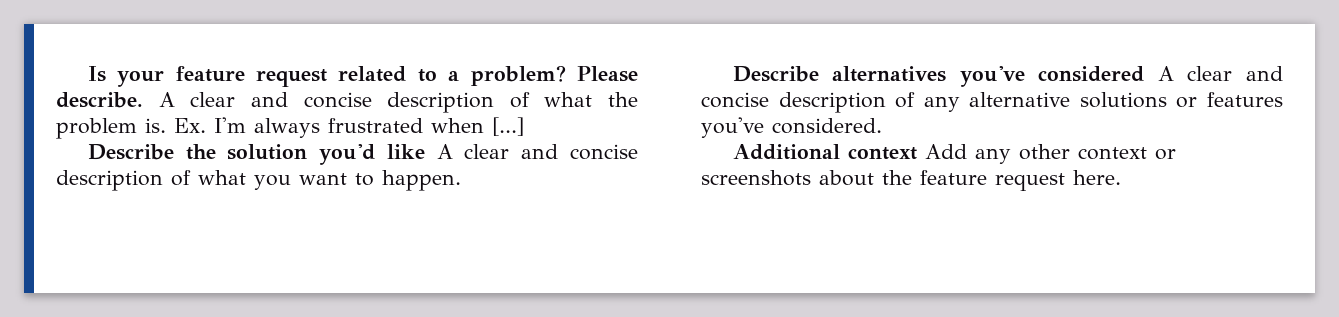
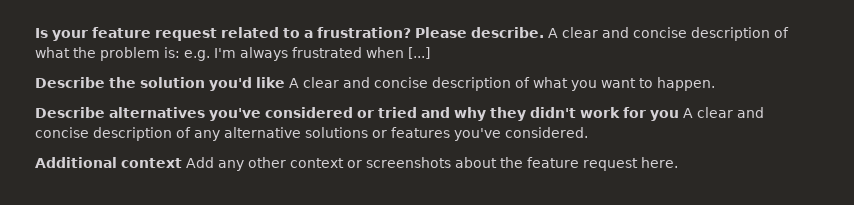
- Is your feature request related to a problem?
+ Is your feature request related to a frustration?
- A clear and concise description of what the problem is. Ex. I'm always frustrated when [...]
+ A clear and concise description of what the problem is: e.g. I'm always frustrated when [...]
- Describe alternatives you've considered A clear and concise description of any alternative solutions or features you've considered.
+ Describe alternatives you've considered or tried and why they didn't work for you A clear and concise description of any alternative solutions or features you've considered.

